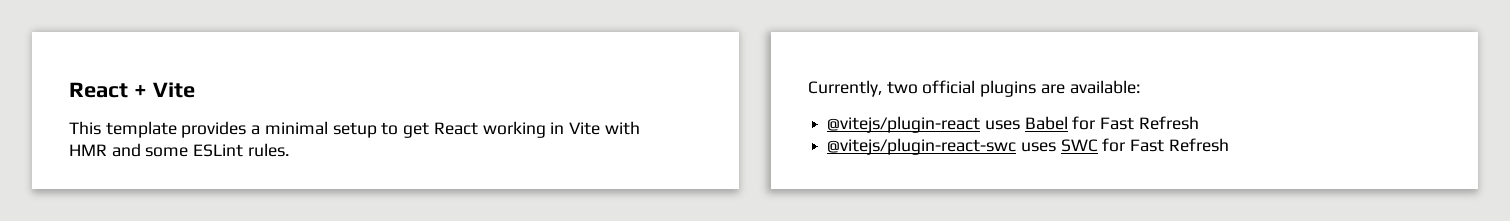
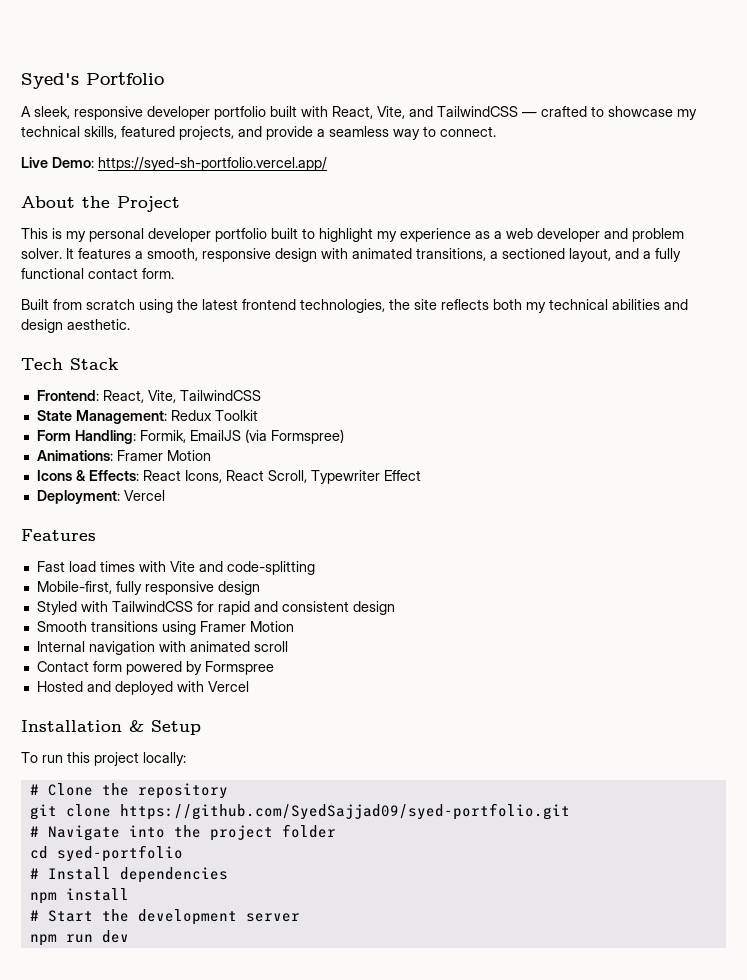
- React + Vite
- This template provides a minimal setup to get React working in Vite with HMR and some ESLint rules.
- Currently, two official plugins are available:
- @vitejs/plugin-react uses Babel for Fast Refresh
- @vitejs/plugin-react-swc uses SWC for Fast Refresh
+ Syed's Portfolio
+ A sleek, responsive developer portfolio built with React, Vite, and TailwindCSS — crafted to showcase my technical skills, featured projects, and provide a seamless way to connect.
+ Live Demo: https://syed-sh-portfolio.vercel.app/
+ About the Project
+ This is my personal developer portfolio built to highlight my experience as a web developer and problem solver. It features a smooth, responsive design with animated transitions, a sectioned layout, and a fully functional contact form.
+ Built from scratch using the latest frontend technologies, the site reflects both my technical abilities and design aesthetic.
+ Tech Stack
+ Frontend: React, Vite, TailwindCSS
+ State Management: Redux Toolkit
+ Form Handling: Formik, EmailJS (via Formspree)
+ Animations: Framer Motion
+ Icons & Effects: React Icons, React Scroll, Typewriter Effect
+ Deployment: Vercel
+ Features
+ Fast load times with Vite and code-splitting
+ Mobile-first, fully responsive design
+ Styled with TailwindCSS for rapid and consistent design
+ Smooth transitions using Framer Motion
+ Internal navigation with animated scroll
+ Contact form powered by Formspree
+ Hosted and deployed with Vercel
+ Installation & Setup
+ To run this project locally:
+ # Clone the repository
+ git clone https://github.com/SyedSajjad09/syed-portfolio.git
+ # Navigate into the project folder
+ cd syed-portfolio
+ # Install dependencies
+ npm install
+ # Start the development server
+ npm run dev

